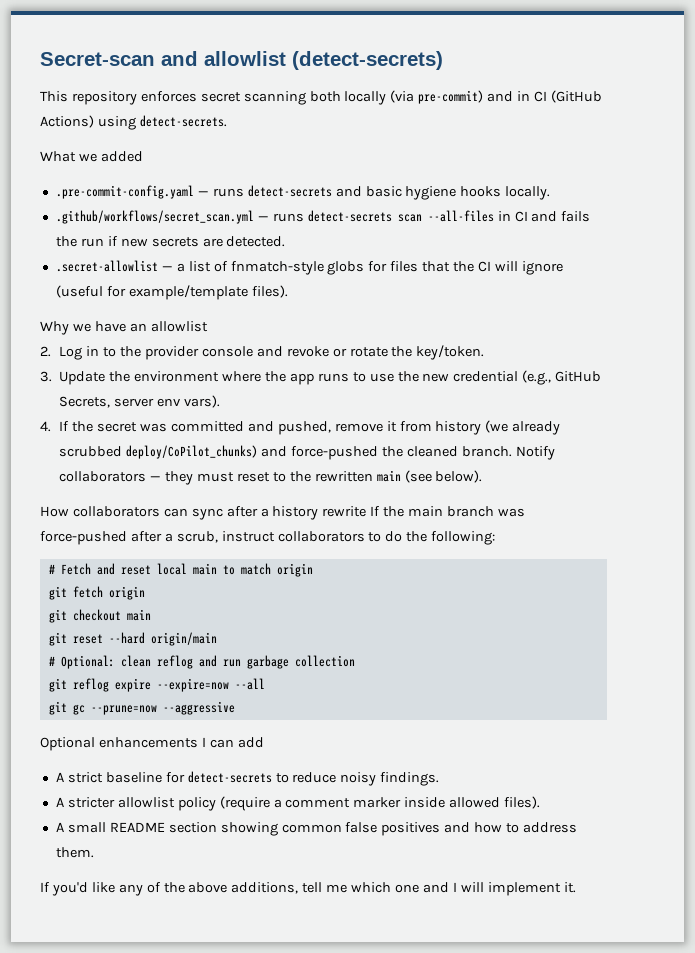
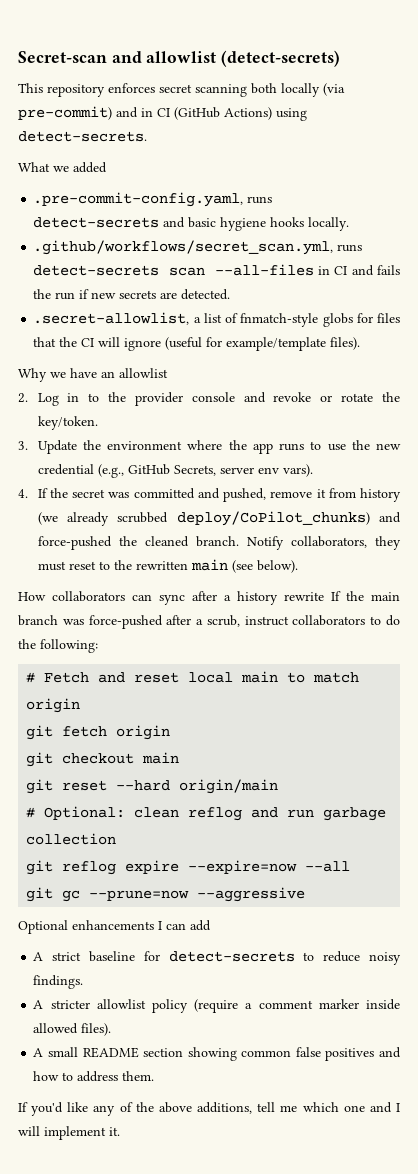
- .pre-commit-config.yaml — runs detect-secrets and basic hygiene hooks locally.
+ .pre-commit-config.yaml, runs detect-secrets and basic hygiene hooks locally.
- .github/workflows/secret_scan.yml — runs detect-secrets scan --all-files in CI and fails the run if new secrets are detected.
+ .github/workflows/secret_scan.yml, runs detect-secrets scan --all-files in CI and fails the run if new secrets are detected.
- .secret-allowlist — a list of fnmatch-style globs for files that the CI will ignore (useful for example/template files).
+ .secret-allowlist, a list of fnmatch-style globs for files that the CI will ignore (useful for example/template files).
- Notify collaborators — they must reset to the rewritten main (see below).
+ Notify collaborators, they must reset to the rewritten main (see below).

